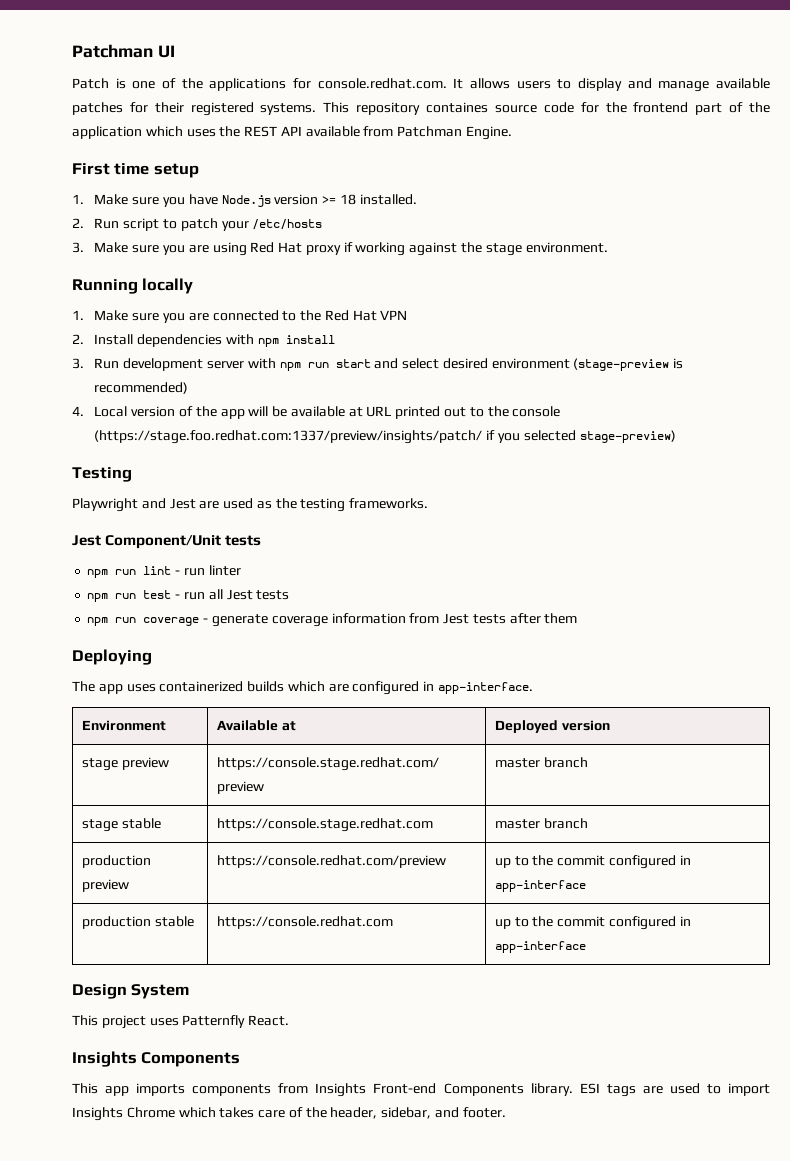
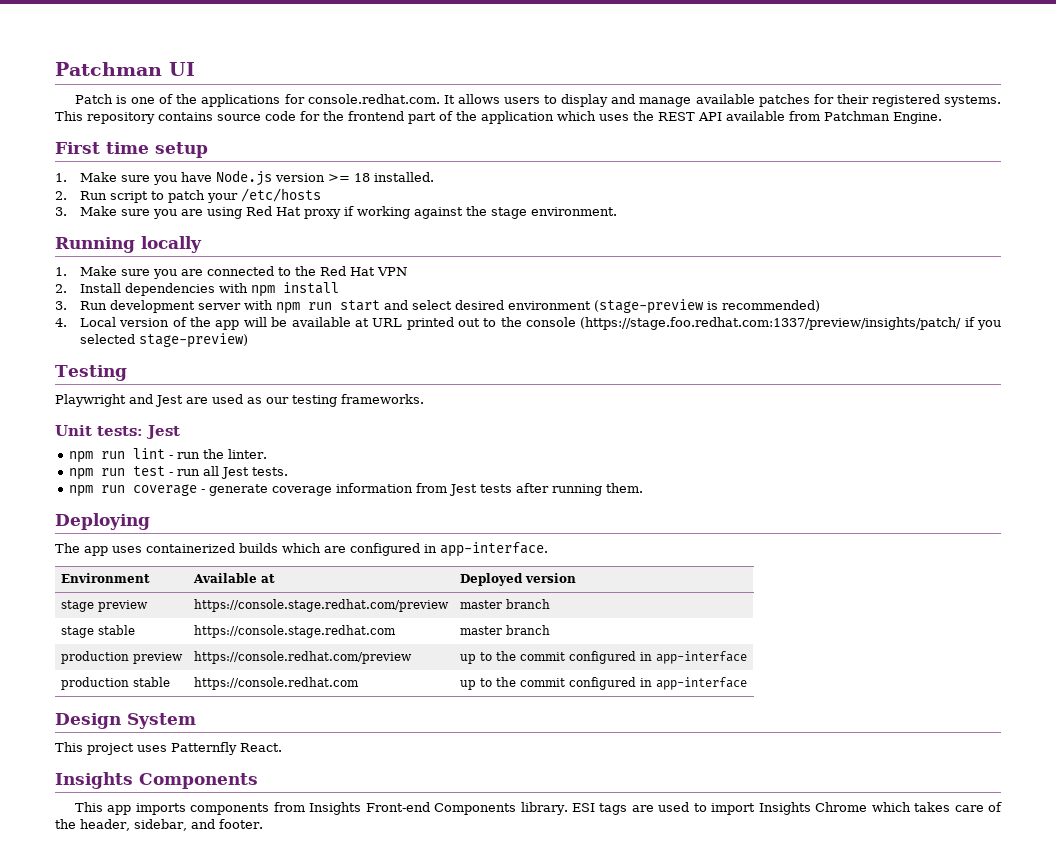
- This repository containes source code for the frontend part of the application which uses the REST API available from Patchman Engine.
+ This repository contains source code for the frontend part of the application which uses the REST API available from Patchman Engine.
- Playwright and Jest are used as the testing frameworks.
+ Playwright and Jest are used as our testing frameworks.
- Jest Component/Unit tests
+ Unit tests: Jest
- npm run lint - run linter
+ npm run lint - run the linter.
- npm run test - run all Jest tests
+ npm run test - run all Jest tests.
- npm run coverage - generate coverage information from Jest tests after them
+ npm run coverage - generate coverage information from Jest tests after running them.

